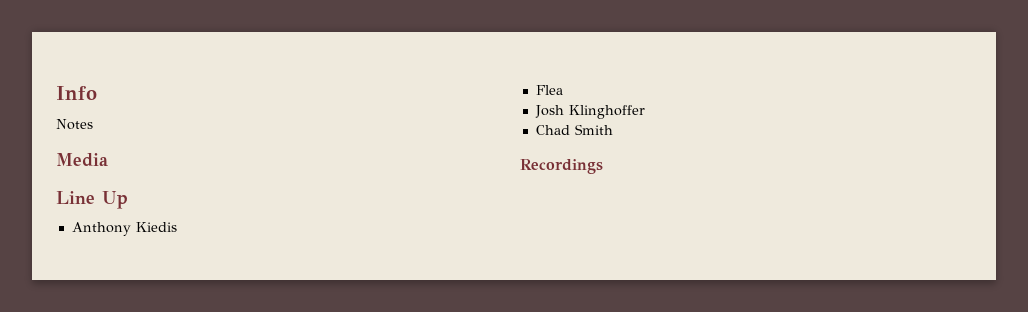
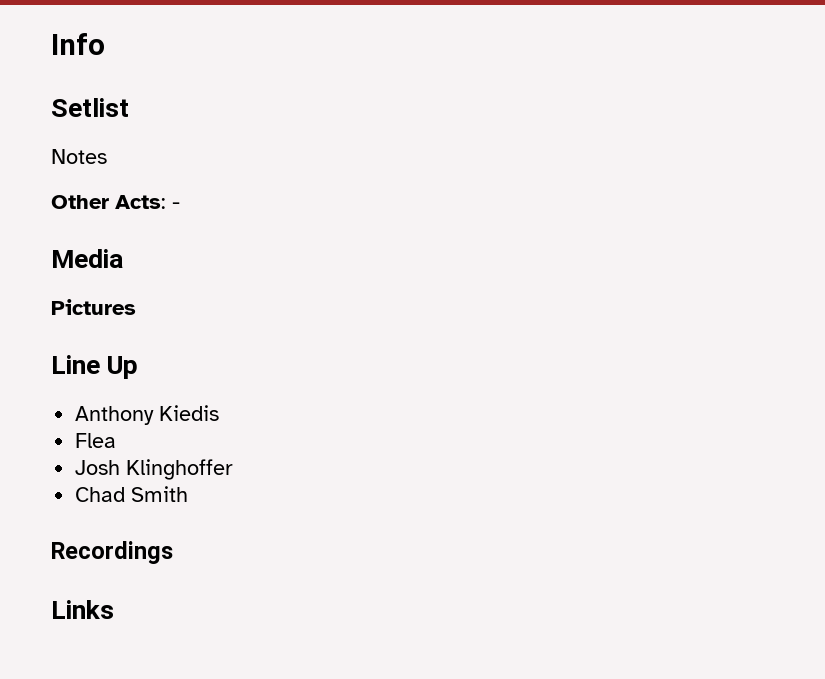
+ Setlist
+ Other Acts: -
+ Pictures
+ Links

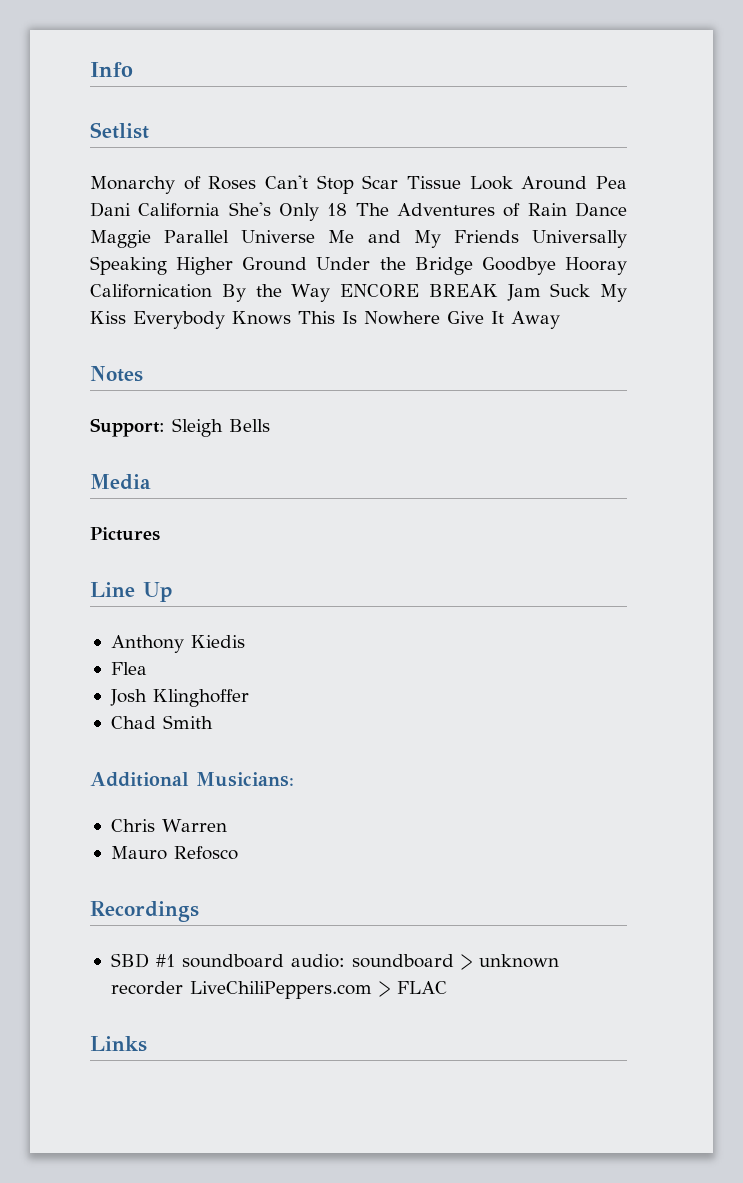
+ Monarchy of Roses Can't Stop Scar Tissue Look Around Pea Dani California She's Only 18 The Adventures of Rain Dance Maggie Parallel Universe Me and My Friends Universally Speaking Higher Ground Under the Bridge Goodbye Hooray Californication By the Way ENCORE BREAK Jam Suck My Kiss Everybody Knows This Is Nowhere Give It Away
  Notes
- Other Acts: -
+ Support: Sleigh Bells
+ Additional Musicians:
+ Chris Warren
+ Mauro Refosco
  Recordings
+ SBD #1 soundboard audio: soundboard > unknown recorder LiveChiliPeppers.com > FLAC

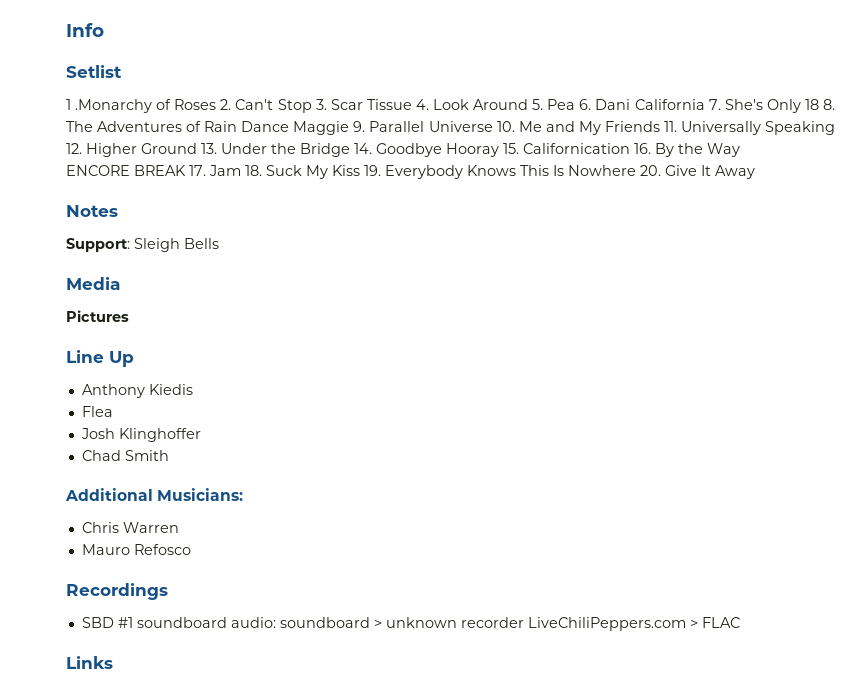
- Monarchy of Roses Can't Stop Scar Tissue Look Around Pea Dani California She's Only 18 The Adventures of Rain Dance Maggie Parallel Universe Me and My Friends Universally Speaking Higher Ground Under the Bridge Goodbye Hooray Californication By the Way ENCORE BREAK Jam Suck My Kiss Everybody Knows This Is Nowhere Give It Away
+ 1 .Monarchy of Roses 2. Can't Stop 3. Scar Tissue 4. Look Around 5. Pea 6. Dani California 7. She's Only 18 8. The Adventures of Rain Dance Maggie 9. Parallel Universe 10. Me and My Friends 11. Universally Speaking 12. Higher Ground 13. Under the Bridge 14. Goodbye Hooray 15. Californication 16. By the Way
+ ENCORE BREAK 17. Jam 18. Suck My Kiss 19. Everybody Knows This Is Nowhere 20. Give It Away

